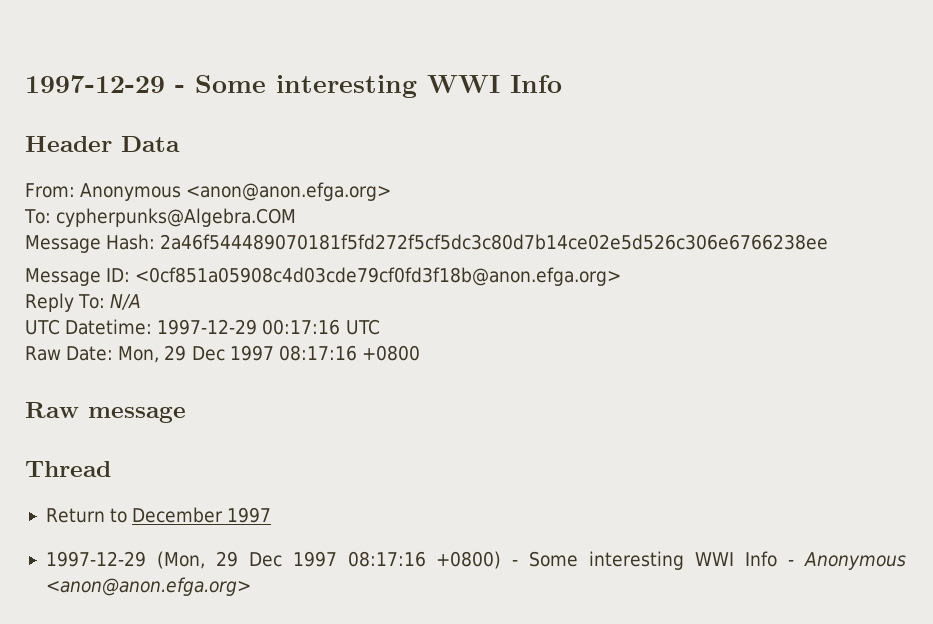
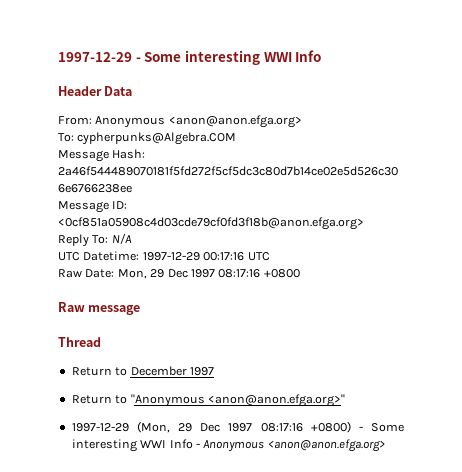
+ Return to "Anonymous <anon@anon.efga.org>"

